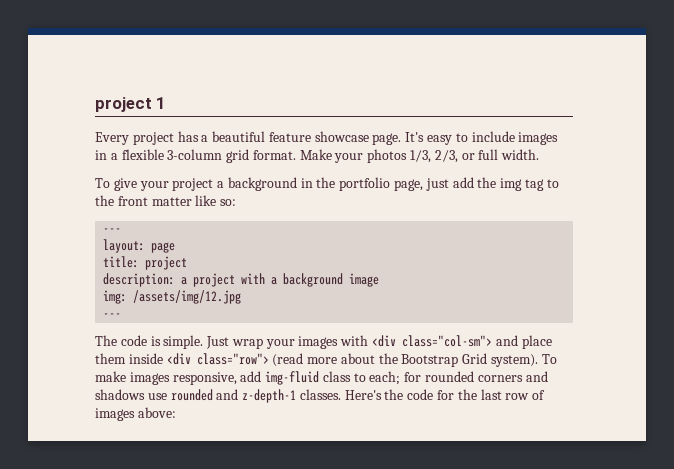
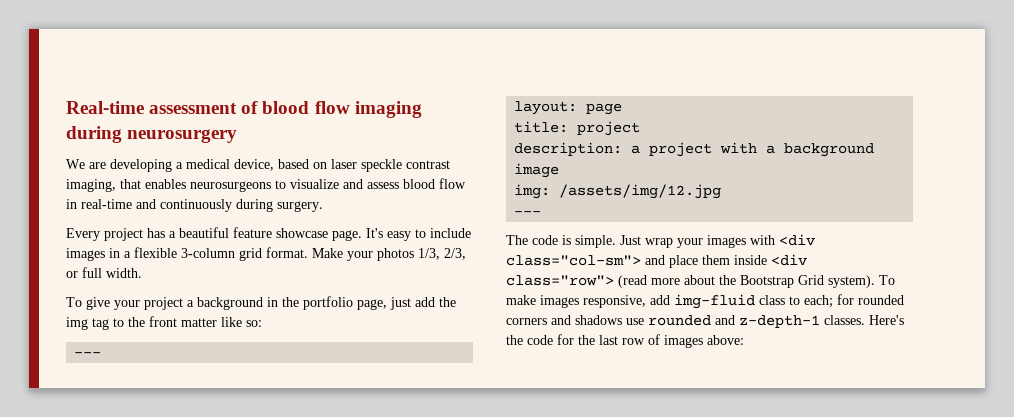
- project 1
+ Real-time assessment of blood flow imaging during neurosurgery
+ We are developing a medical device, based on laser speckle contrast imaging, that enables neurosurgeons to visualize and assess blood flow in real-time and continuously during surgery.

